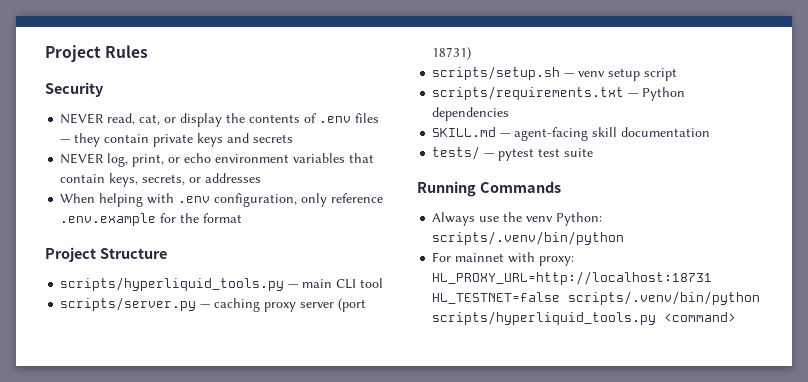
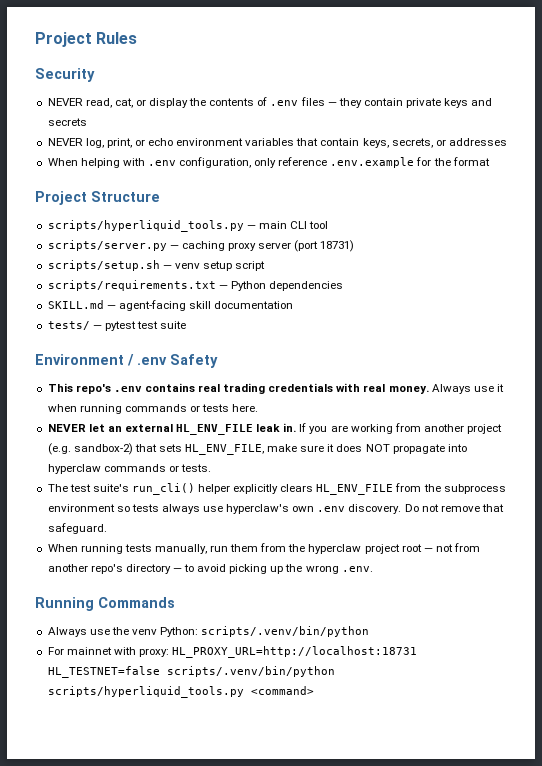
+ Environment / .env Safety
+ This repo's .env contains real trading credentials with real money. Always use it when running commands or tests here.
+ NEVER let an external HL_ENV_FILE leak in. If you are working from another project (e.g. sandbox-2) that sets HL_ENV_FILE, make sure it does NOT propagate into hyperclaw commands or tests.
+ The test suite's run_cli() helper explicitly clears HL_ENV_FILE from the subprocess environment so tests always use hyperclaw's own .env discovery. Do not remove that safeguard.
+ When running tests manually, run them from the hyperclaw project root — not from another repo's directory — to avoid picking up the wrong .env.

